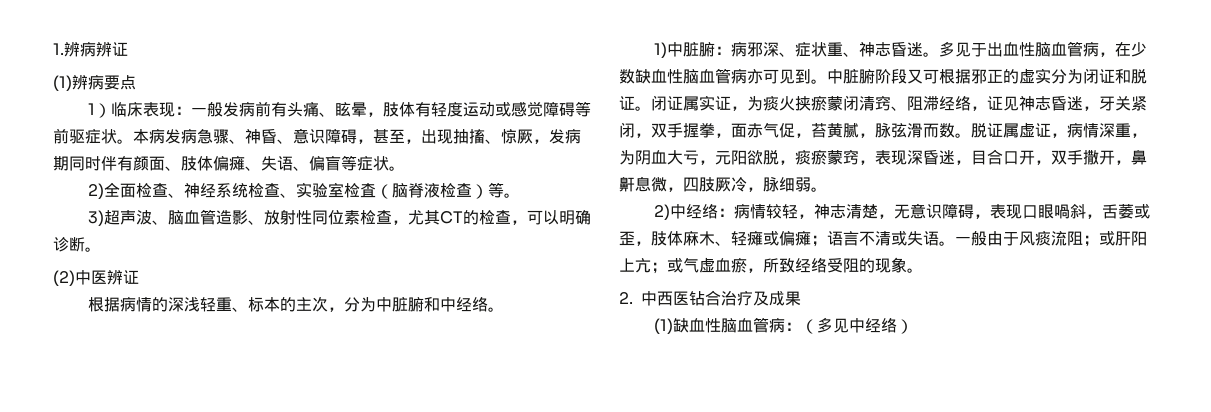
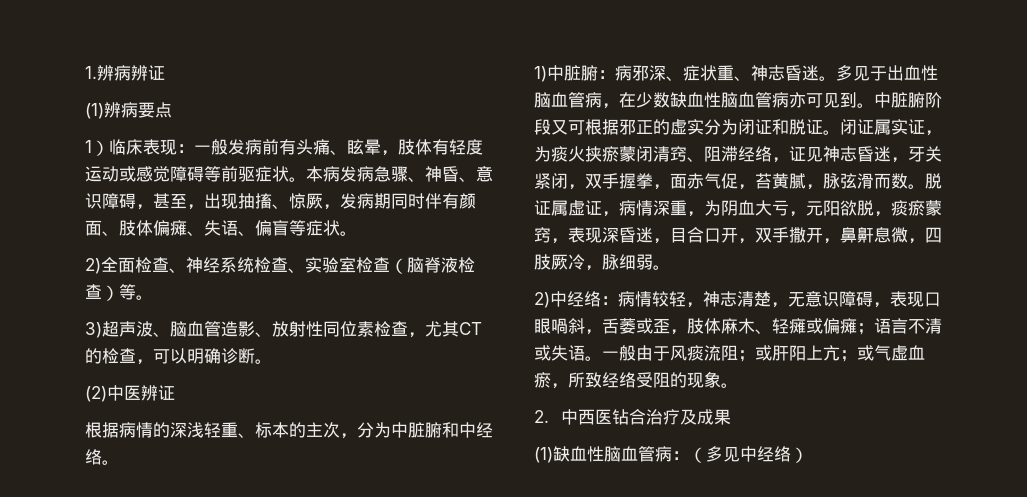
- 2)全面检查、神经系统检查、实验室检査（脑脊液检查）等。
+ 2)全面检查、神经系统检查、实验室检查（脑脊液检查）等。

